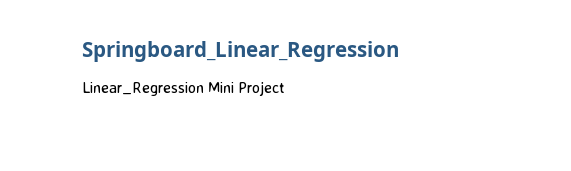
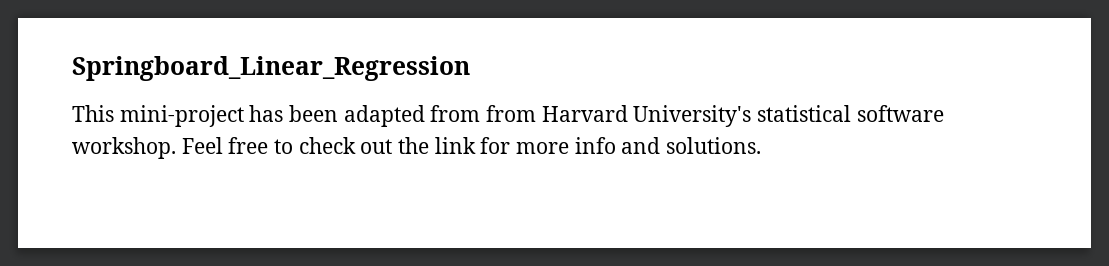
- Linear_Regression Mini Project
+ This mini-project has been adapted from from Harvard University's statistical software workshop. Feel free to check out the link for more info and solutions.

